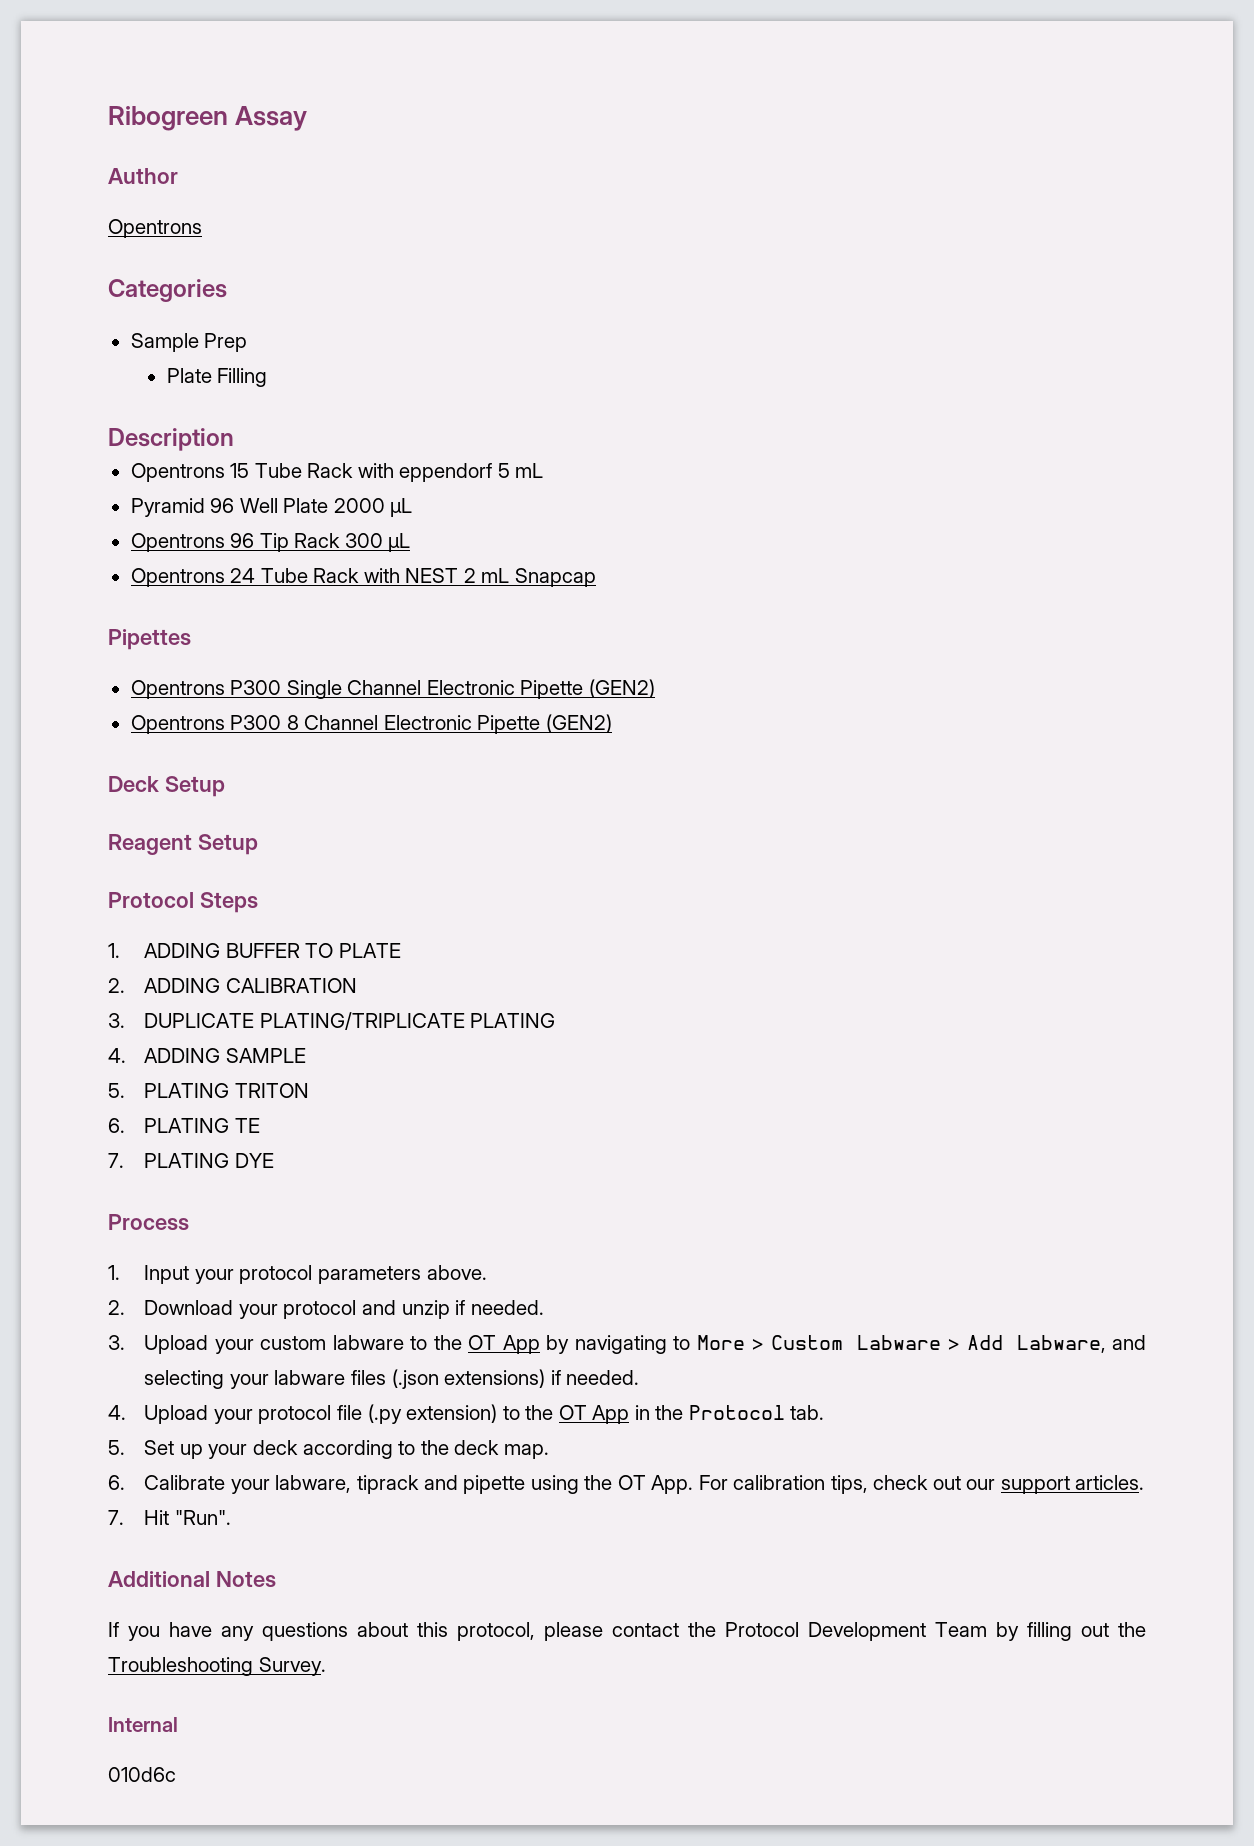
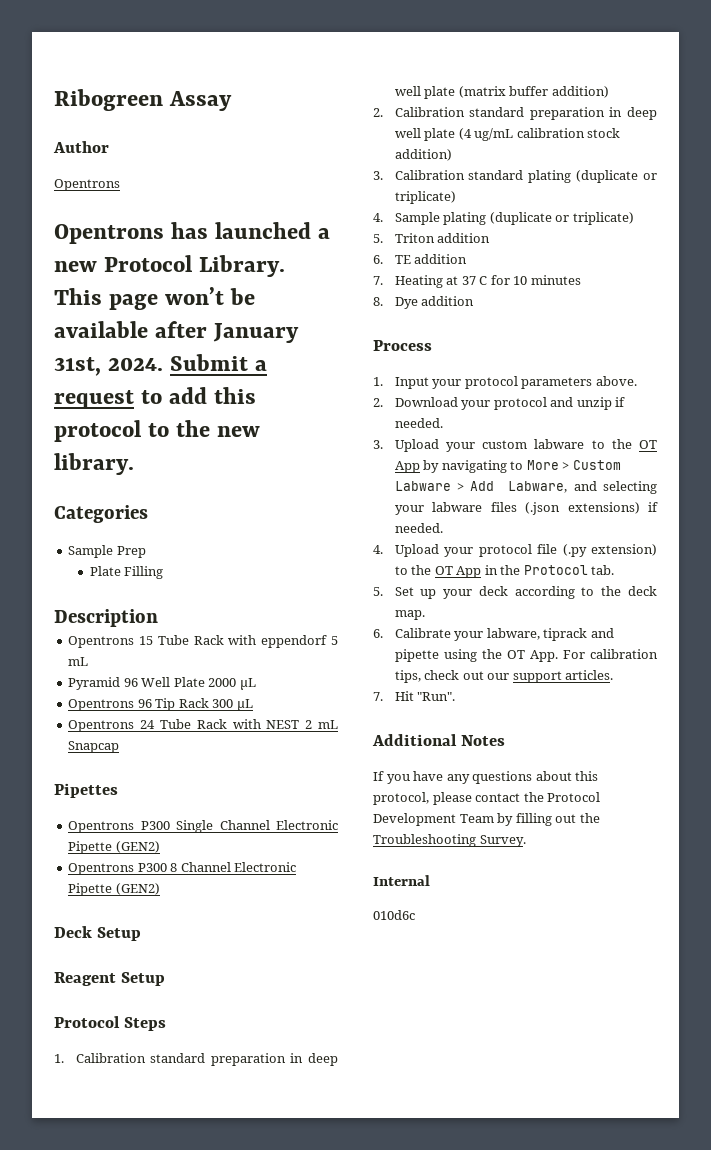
+ Opentrons has launched a new Protocol Library. This page won’t be available after January 31st, 2024. Submit a request to add this protocol to the new library.
- 1. ADDING BUFFER TO PLATE
- 2. ADDING CALIBRATION
- 3. DUPLICATE PLATING/TRIPLICATE PLATING
- 4. ADDING SAMPLE
- 5. PLATING TRITON
- 6. PLATING TE
- 7. PLATING DYE
+ 1. Calibration standard preparation in deep well plate (matrix buffer addition)
+ 2. Calibration standard preparation in deep well plate (4 ug/mL calibration stock addition)
+ 3. Calibration standard plating (duplicate or triplicate)
+ 4. Sample plating (duplicate or triplicate)
+ 5. Triton addition
+ 6. TE addition
+ 7. Heating at 37 C for 10 minutes
+ 8. Dye addition

